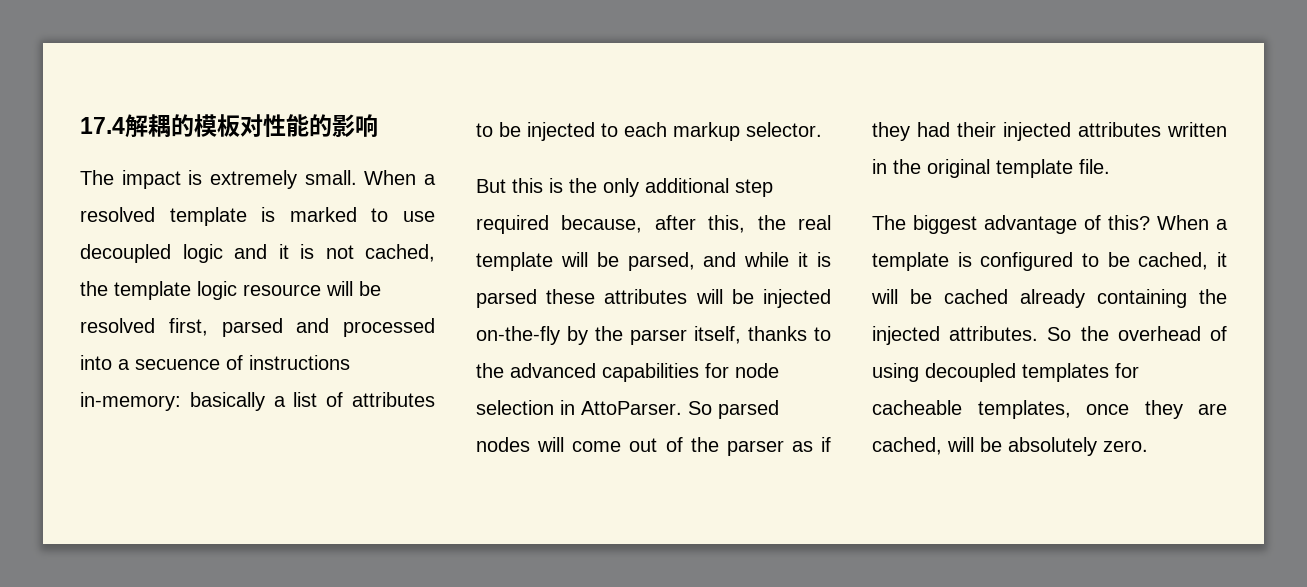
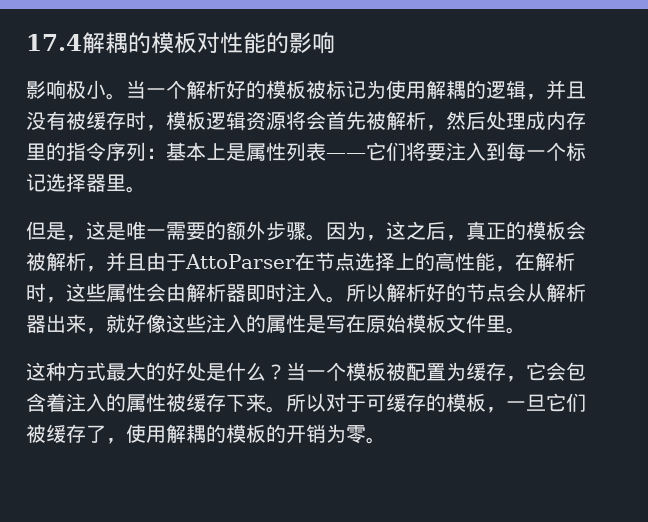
- The impact is extremely small. When a resolved template is marked to use decoupled logic and it is not cached, the template logic resource will be resolved first, parsed and processed into a secuence of instructions in-memory: basically a list of attributes to be injected to each markup selector.
- But this is the only additional step required because, after this, the real template will be parsed, and while it is parsed these attributes will be injected on-the-fly by the parser itself, thanks to the advanced capabilities for node selection in AttoParser. So parsed nodes will come out of the parser as if they had their injected attributes written in the original template file.
- The biggest advantage of this? When a template is configured to be cached, it will be cached already containing the injected attributes. So the overhead of using decoupled templates for cacheable templates, once they are cached, will be absolutely zero.
+ 影响极小。当一个解析好的模板被标记为使用解耦的逻辑，并且没有被缓存时，模板逻辑资源将会首先被解析，然后处理成内存里的指令序列：基本上是属性列表——它们将要注入到每一个标记选择器里。
+ 但是，这是唯一需要的额外步骤。因为，这之后，真正的模板会被解析，并且由于AttoParser在节点选择上的高性能，在解析时，这些属性会由解析器即时注入。所以解析好的节点会从解析器出来，就好像这些注入的属性是写在原始模板文件里。
+ 这种方式最大的好处是什么？当一个模板被配置为缓存，它会包含着注入的属性被缓存下来。所以对于可缓存的模板，一旦它们被缓存了，使用解耦的模板的开销为零。

